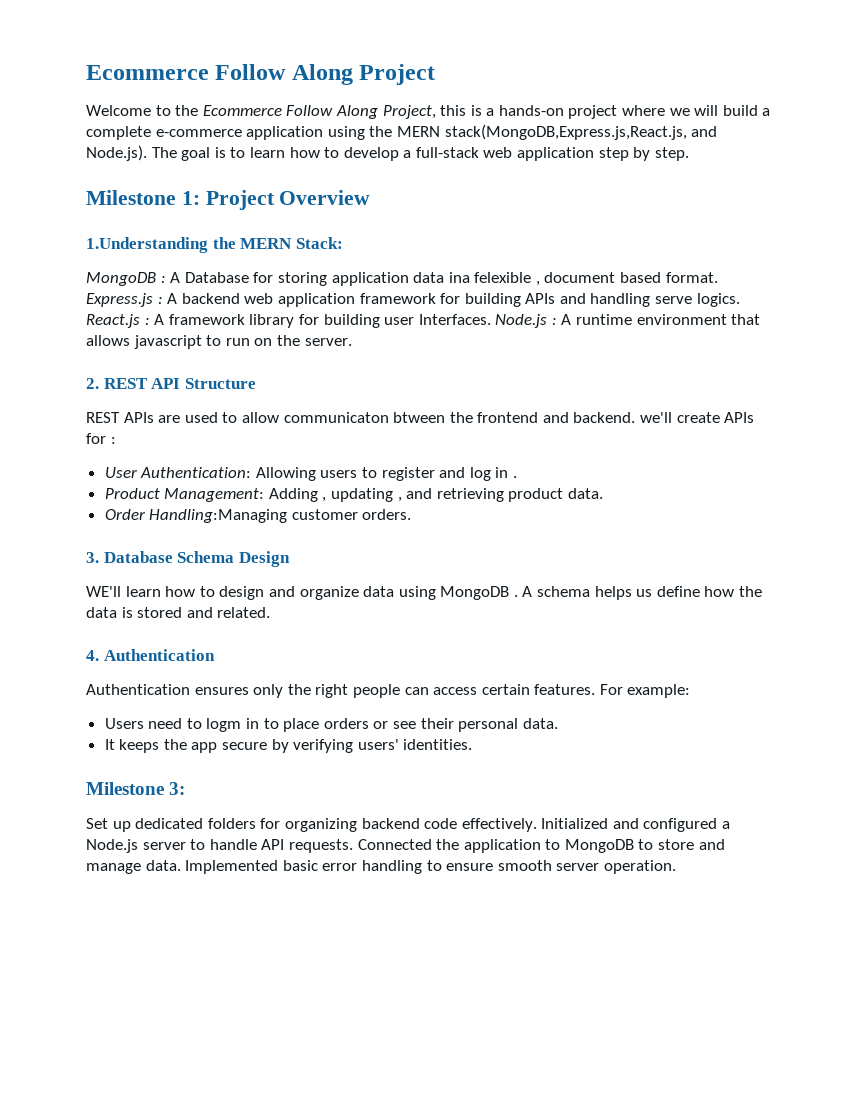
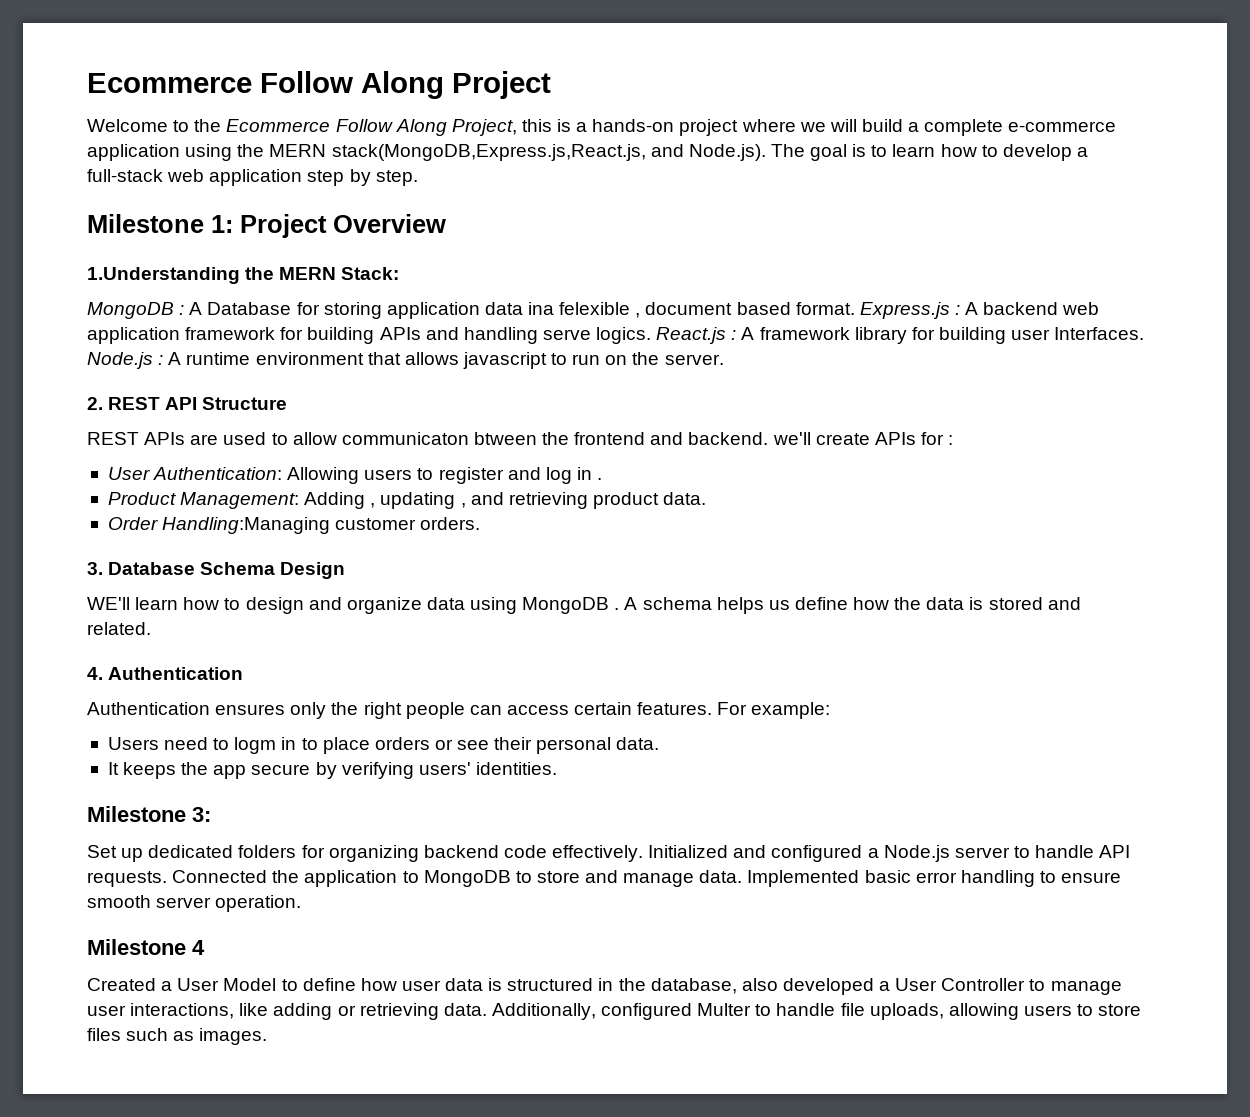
+ Milestone 4
+ Created a User Model to define how user data is structured in the database, also developed a User Controller to manage user interactions, like adding or retrieving data. Additionally, configured Multer to handle file uploads, allowing users to store files such as images.

